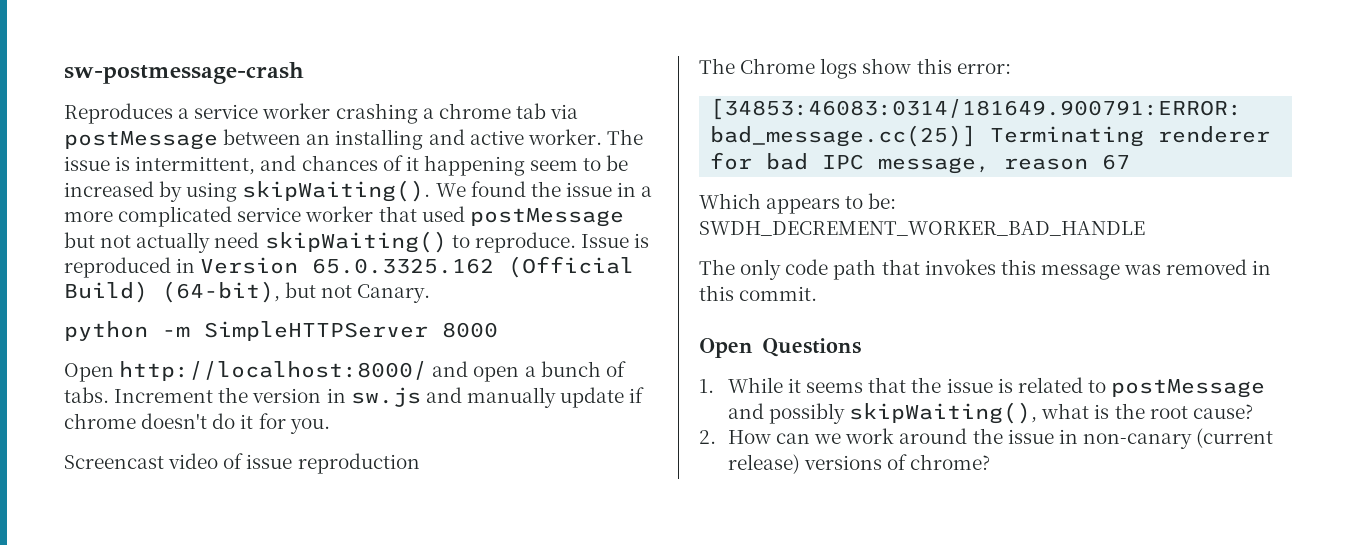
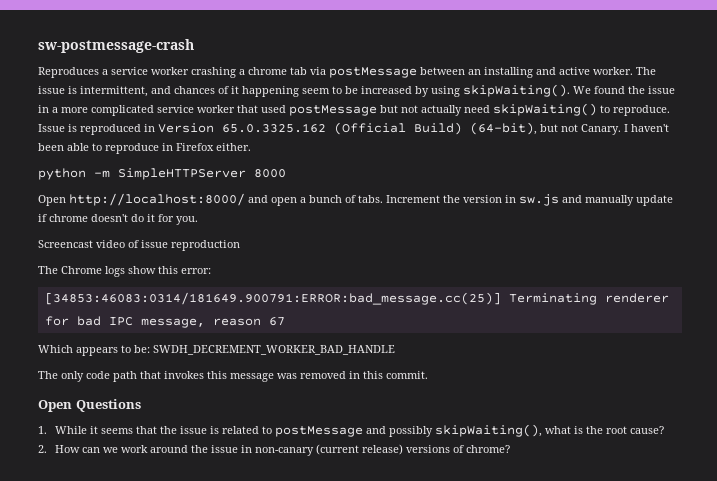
+ I haven't been able to reproduce in Firefox either.

